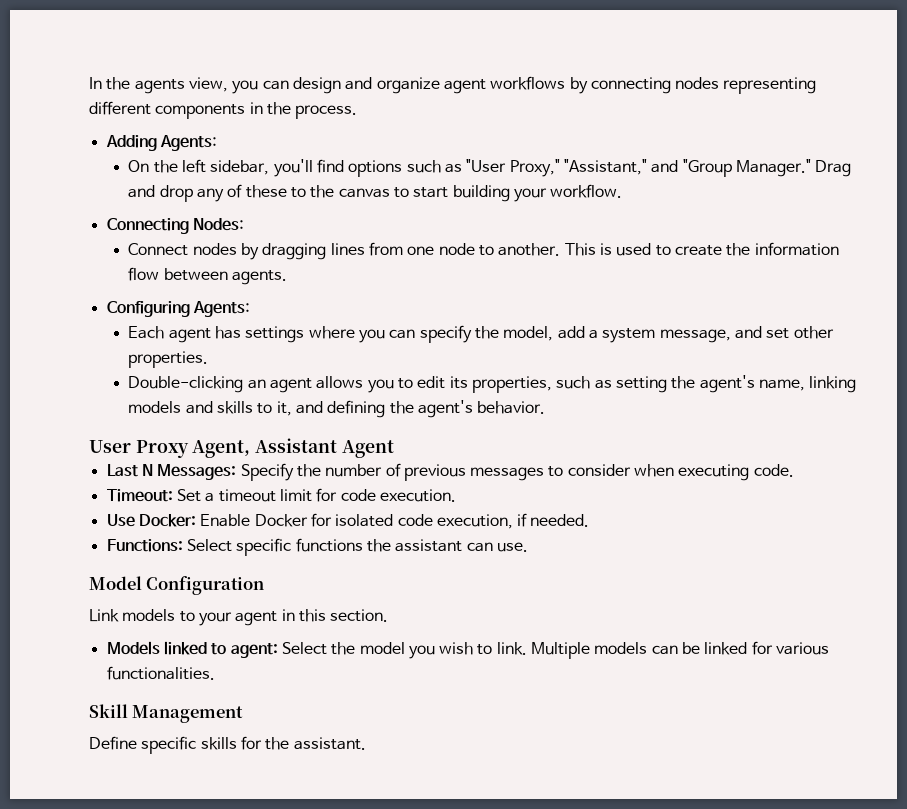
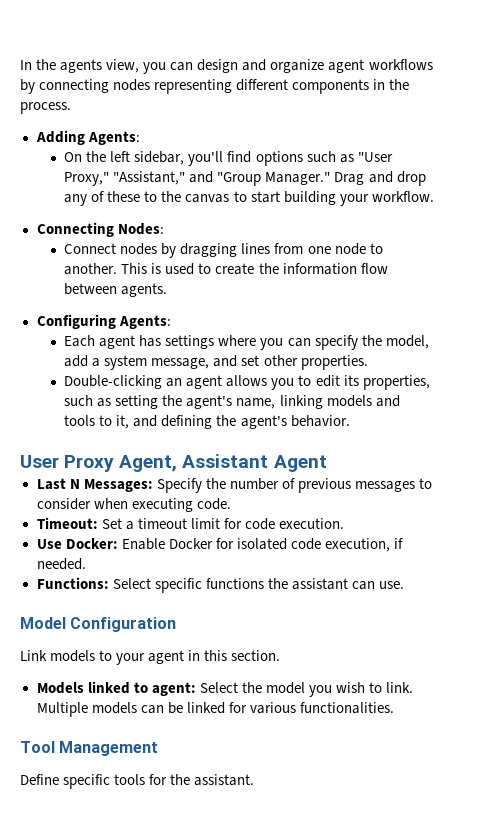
- Double-clicking an agent allows you to edit its properties, such as setting the agent's name, linking models and skills to it, and defining the agent's behavior.
+ Double-clicking an agent allows you to edit its properties, such as setting the agent's name, linking models and tools to it, and defining the agent's behavior.
- Skill Management
+ Tool Management
- Define specific skills for the assistant.
+ Define specific tools for the assistant.

